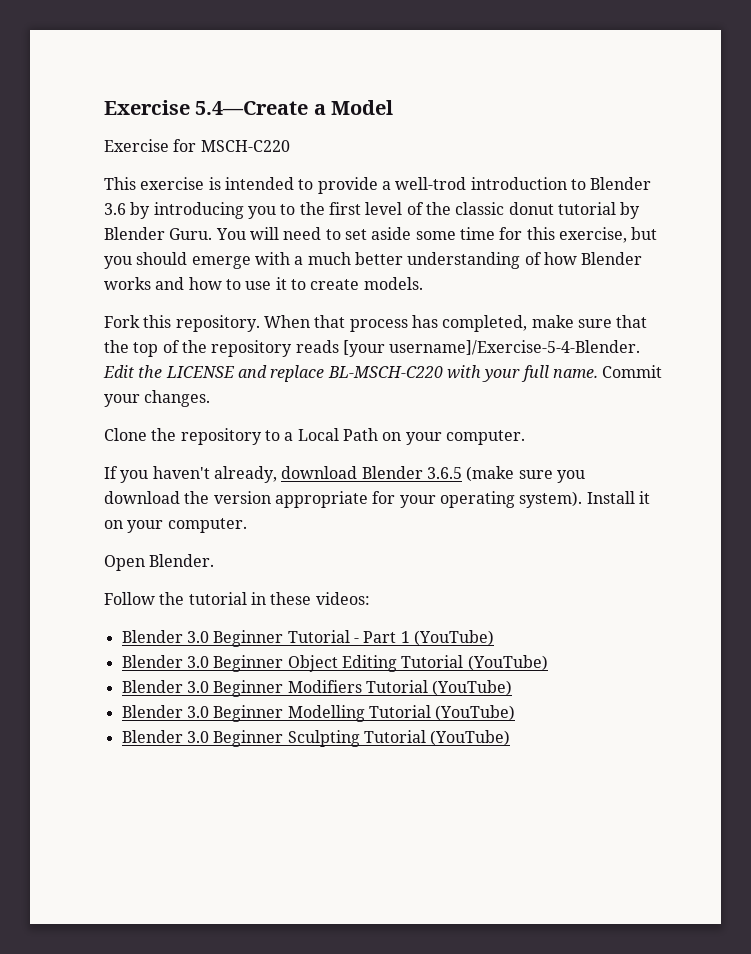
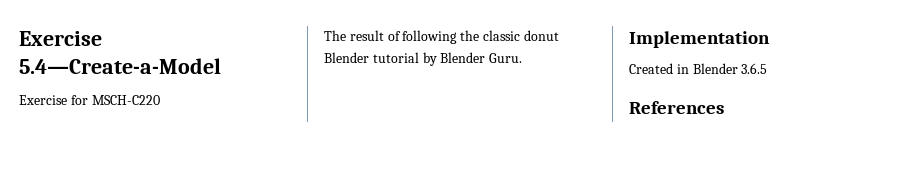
- Exercise 5.4—Create a Model
+ Exercise 5.4—Create-a-Model
- This exercise is intended to provide a well-trod introduction to Blender 3.6 by introducing you to the first level of the classic donut tutorial by Blender Guru. You will need to set aside some time for this exercise, but you should emerge with a much better understanding of how Blender works and how to use it to create models.
- Fork this repository. When that process has completed, make sure that the top of the repository reads [your username]/Exercise-5-4-Blender. Edit the LICENSE and replace BL-MSCH-C220 with your full name. Commit your changes.
- Clone the repository to a Local Path on your computer.
- If you haven't already, download Blender 3.6.5 (make sure you download the version appropriate for your operating system). Install it on your computer.
- Open Blender.
- Follow the tutorial in these videos:
- Blender 3.0 Beginner Tutorial - Part 1 (YouTube)
- Blender 3.0 Beginner Object Editing Tutorial (YouTube)
- Blender 3.0 Beginner Modifiers Tutorial (YouTube)
- Blender 3.0 Beginner Modelling Tutorial (YouTube)
- Blender 3.0 Beginner Sculpting Tutorial (YouTube)
+ The result of following the classic donut Blender tutorial by Blender Guru.
+ Implementation
+ Created in Blender 3.6.5
+ References

